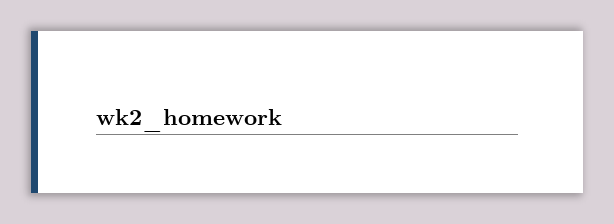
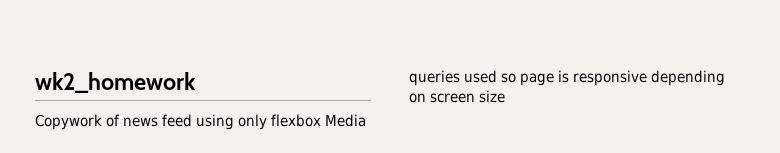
+ Copywork of news feed using only flexbox Media queries used so page is responsive depending on screen size

